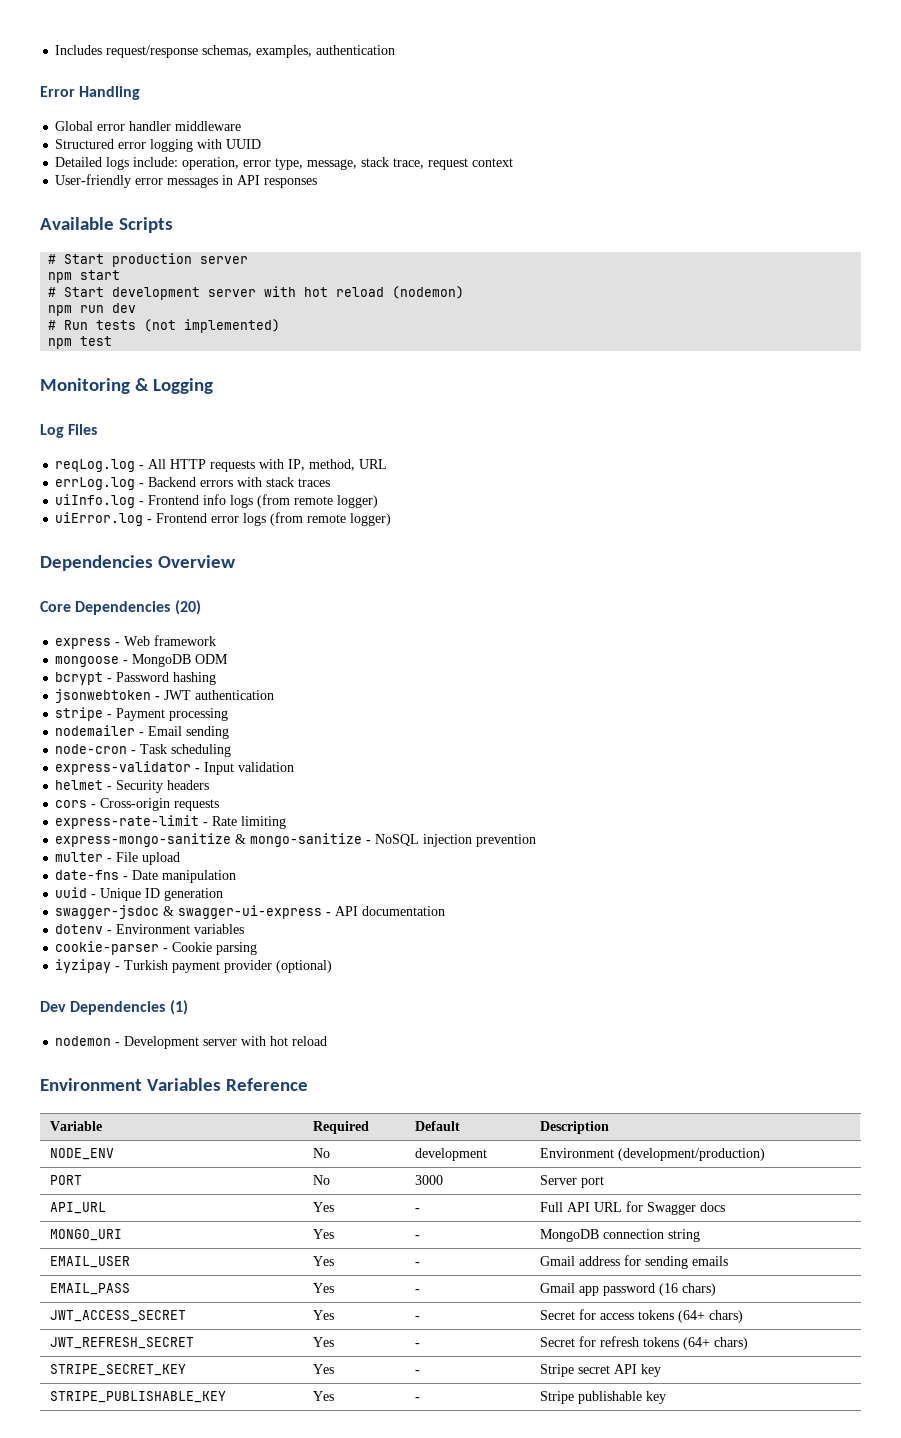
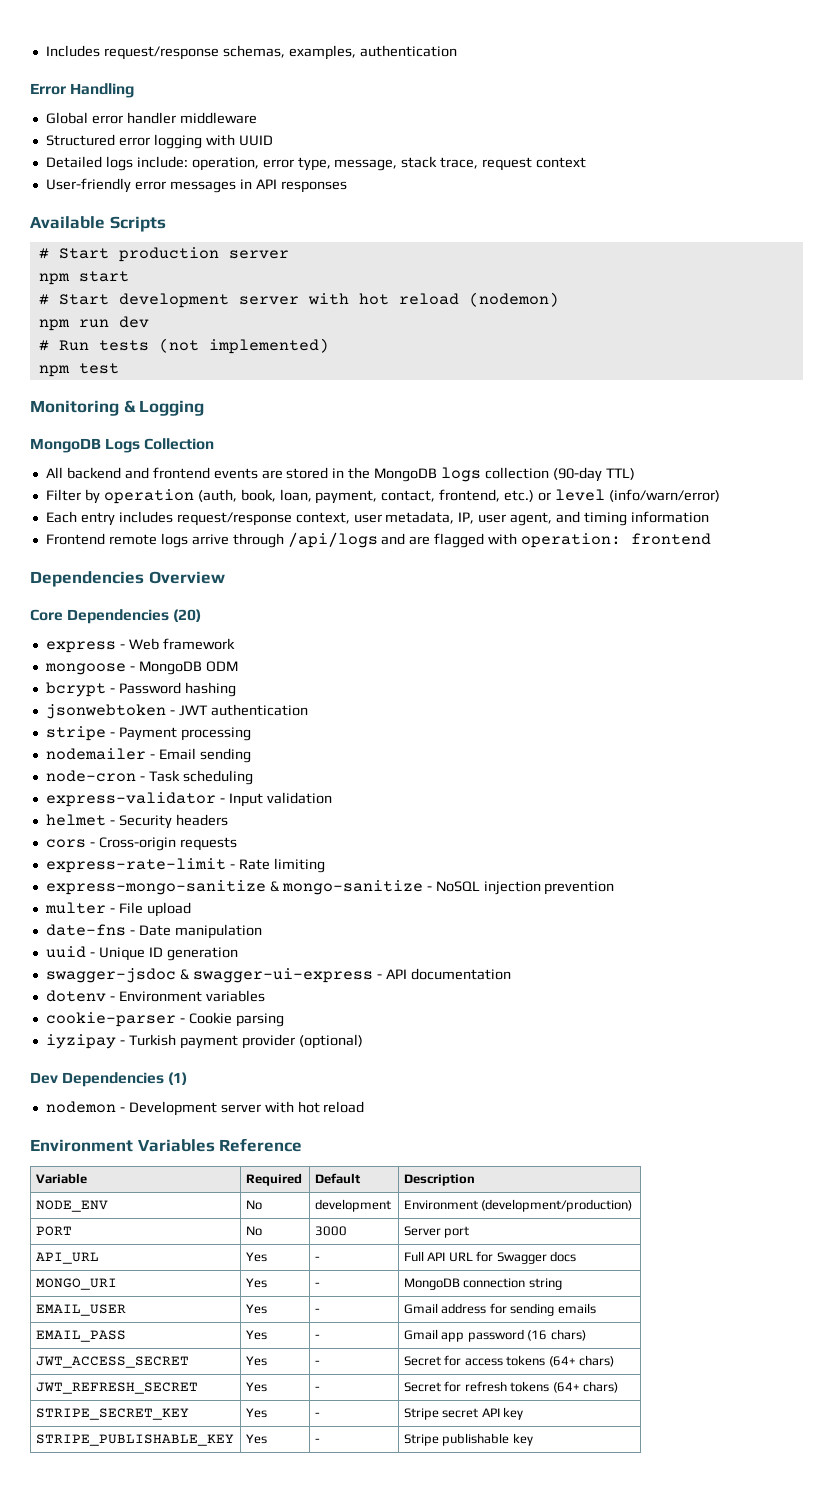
- Log Files
- reqLog.log - All HTTP requests with IP, method, URL
- errLog.log - Backend errors with stack traces
- uiInfo.log - Frontend info logs (from remote logger)
- uiError.log - Frontend error logs (from remote logger)
+ MongoDB Logs Collection
+ All backend and frontend events are stored in the MongoDB logs collection (90-day TTL)
+ Filter by operation (auth, book, loan, payment, contact, frontend, etc.) or level (info/warn/error)
+ Each entry includes request/response context, user metadata, IP, user agent, and timing information
+ Frontend remote logs arrive through /api/logs and are flagged with operation: frontend

